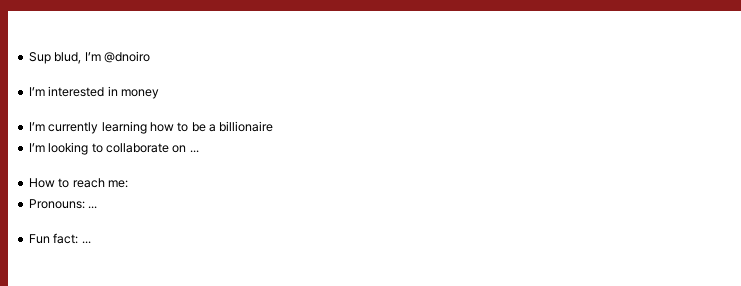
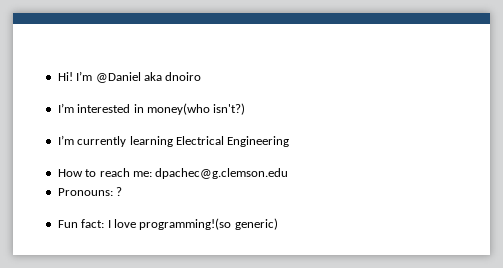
- Sup blud, I’m @dnoiro
+ Hi! I’m @Daniel aka dnoiro
- I’m interested in money
+ I’m interested in money(who isn't?)
- I’m currently learning how to be a billionaire
- I’m looking to collaborate on ...
+ I’m currently learning Electrical Engineering
- How to reach me:
+ How to reach me: dpachec@g.clemson.edu
- Pronouns: ...
+ Pronouns: ?
- Fun fact: ...
+ Fun fact: I love programming!(so generic)

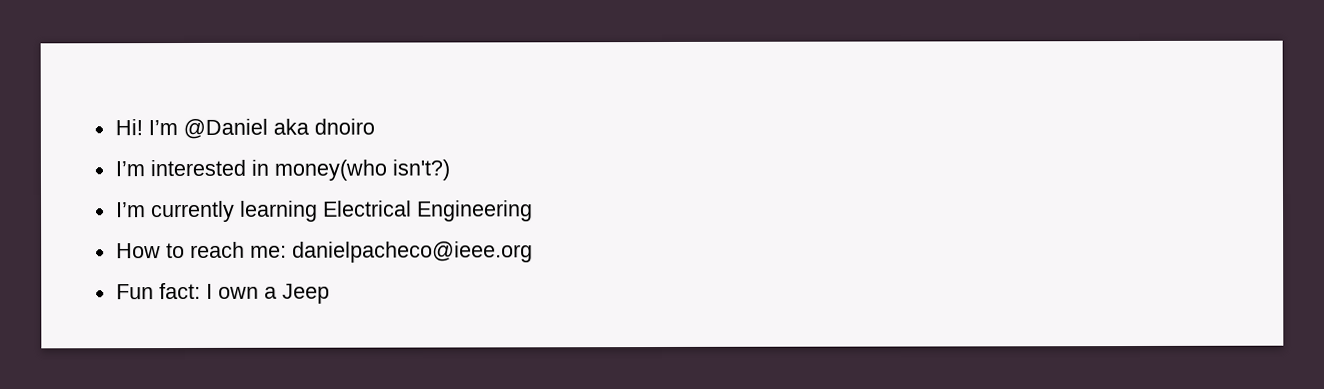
- How to reach me: dpachec@g.clemson.edu
- Pronouns: ?
+ How to reach me: danielpacheco@ieee.org
- Fun fact: I love programming!(so generic)
+ Fun fact: I own a Jeep

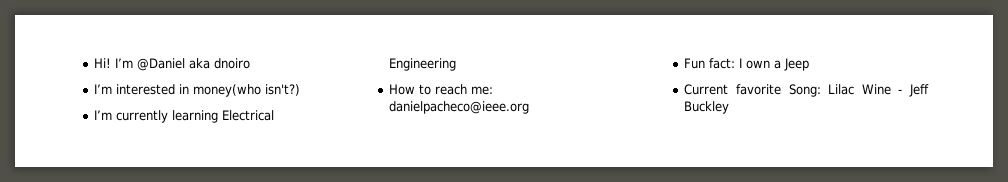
+ Current favorite Song: Lilac Wine - Jeff Buckley

